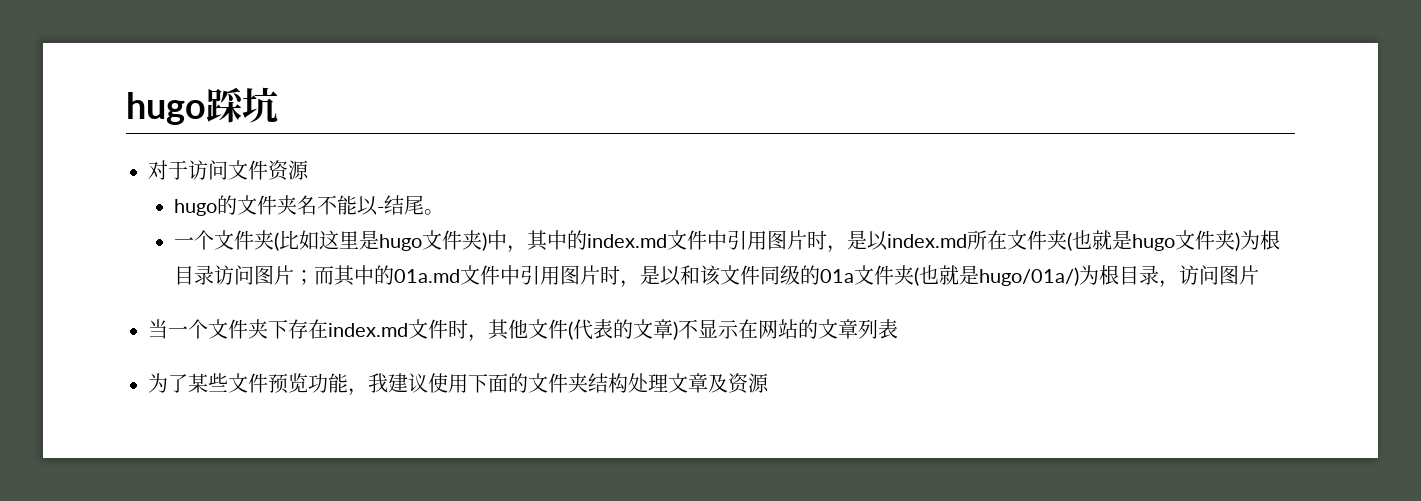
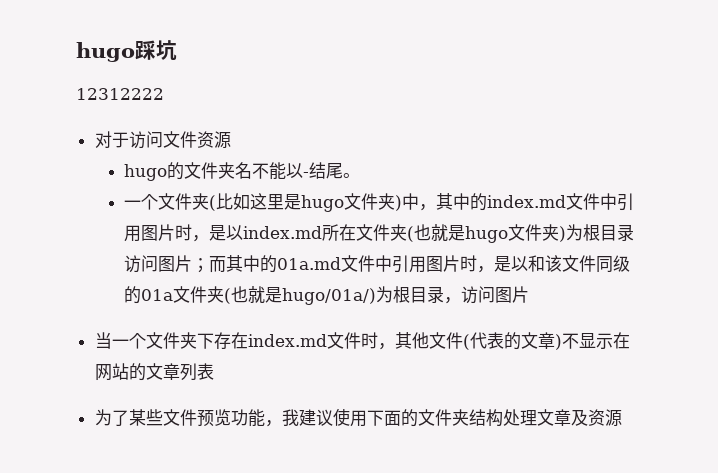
+ 12312222

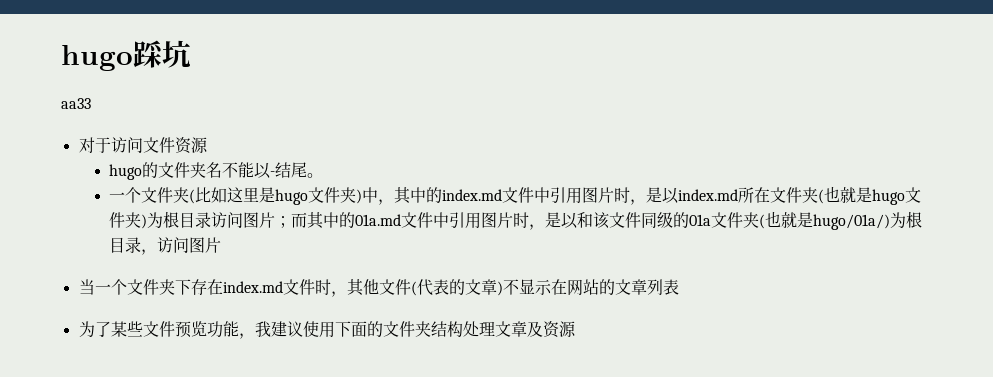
- 12312222
+ aa33

